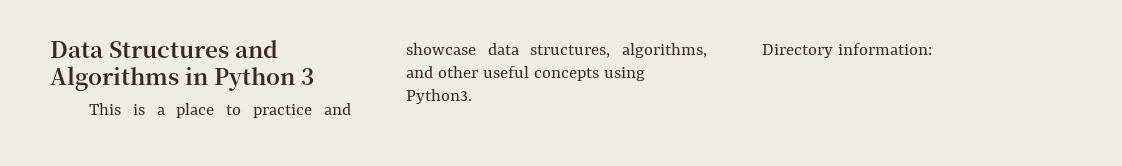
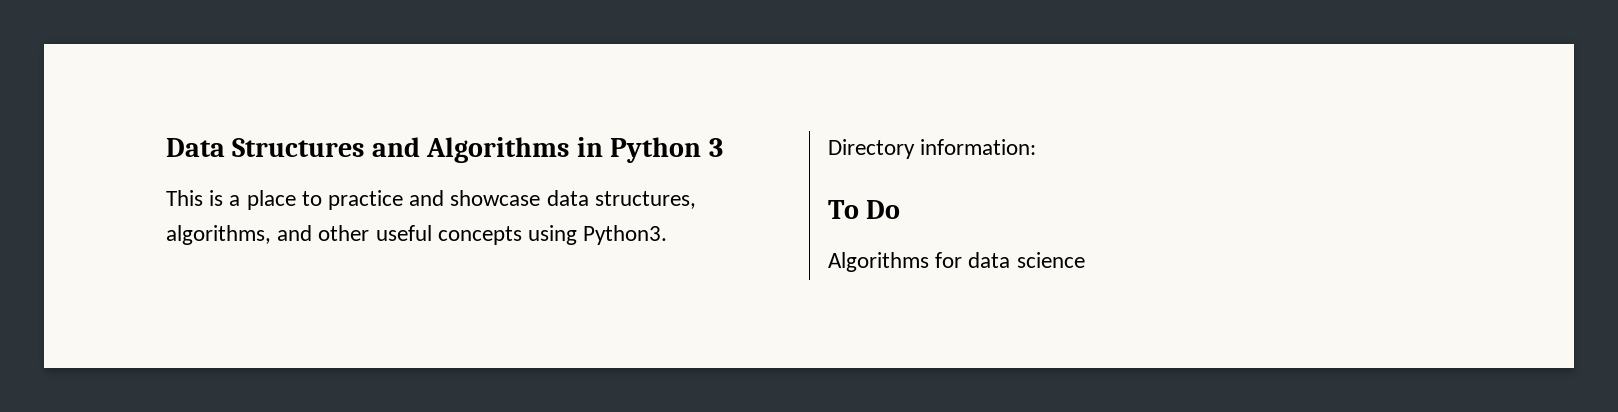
+ To Do
+ Algorithms for data science

